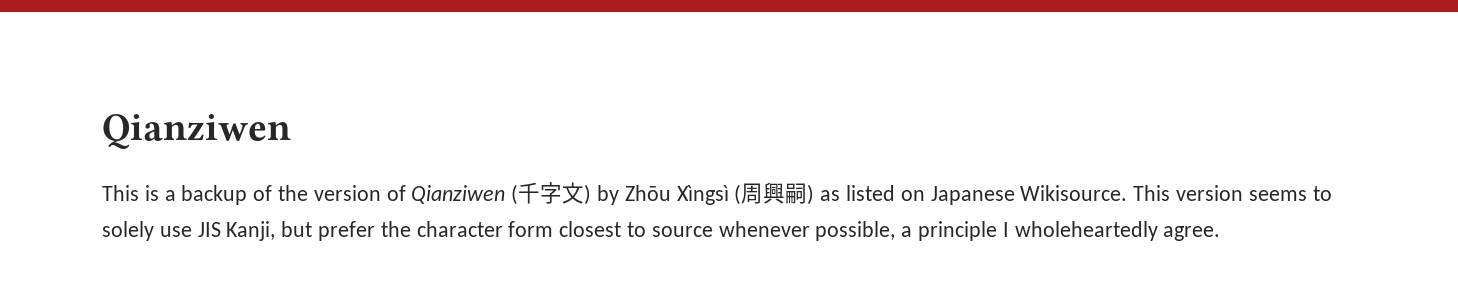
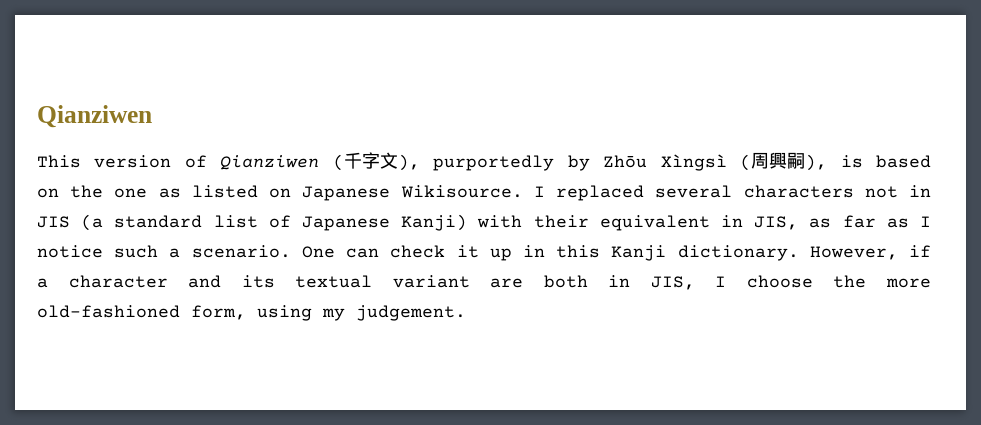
- This is a backup of the version of Qianziwen (千字文) by Zhōu Xìngsì (周興嗣) as listed on Japanese Wikisource.
+ This version of Qianziwen (千字文), purportedly by Zhōu Xìngsì (周興嗣), is based on the one as listed on Japanese Wikisource.
- This version seems to solely use JIS Kanji, but prefer the character form closest to source whenever possible, a principle I wholeheartedly agree.
+ I replaced several characters not in JIS (a standard list of Japanese Kanji) with their equivalent in JIS, as far as I notice such a scenario. One can check it up in this Kanji dictionary. However, if a character and its textual variant are both in JIS, I choose the more old-fashioned form, using my judgement.

